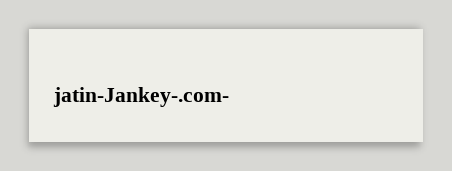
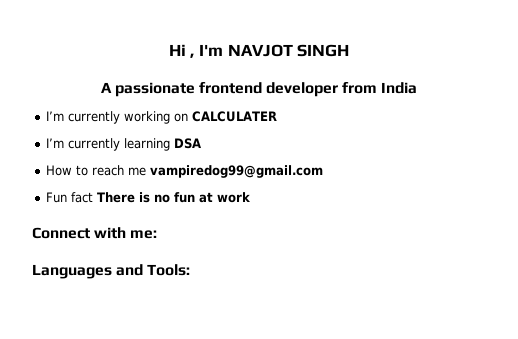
- jatin-Jankey-.com-
+ Hi , I'm NAVJOT SINGH
+ A passionate frontend developer from India
+ I’m currently working on CALCULATER
+ I’m currently learning DSA
+ How to reach me vampiredog99@gmail.com
+ Fun fact There is no fun at work
+ Connect with me:
+ Languages and Tools:

